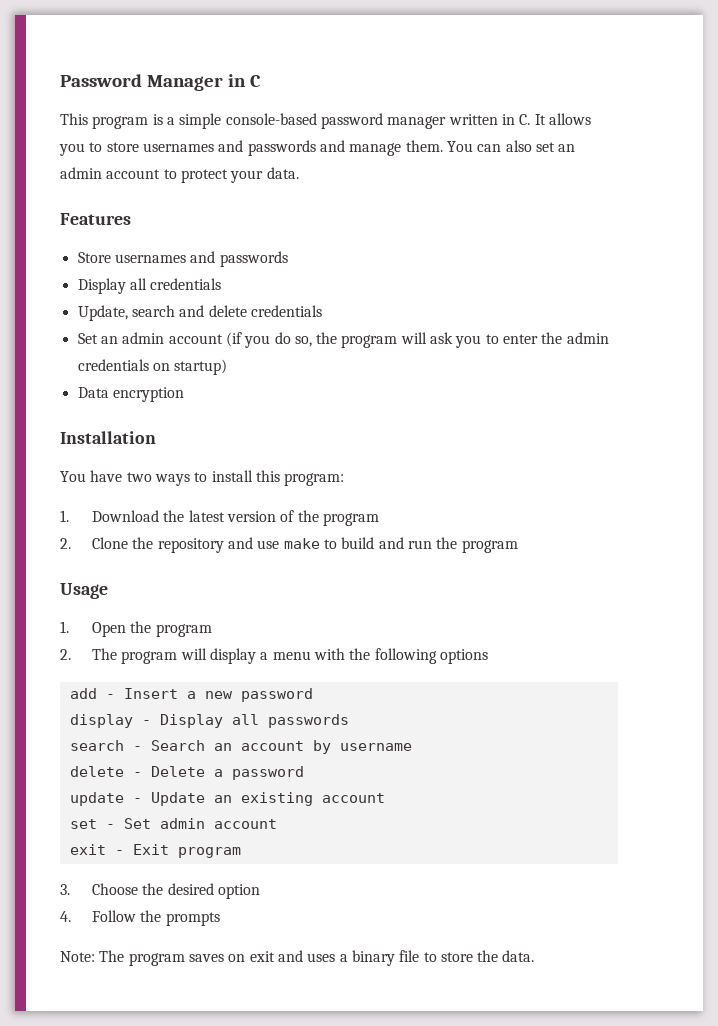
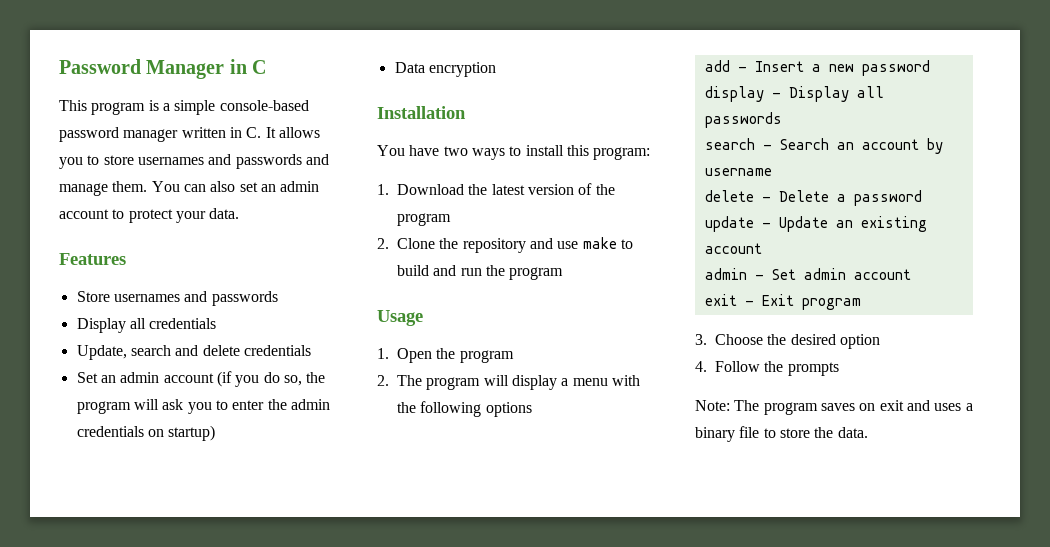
- set - Set admin account
+ admin - Set admin account

